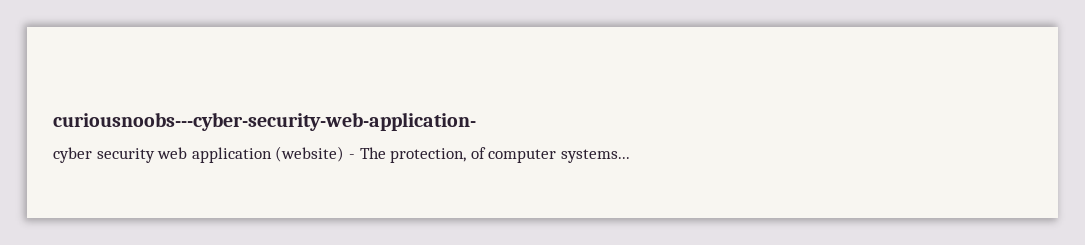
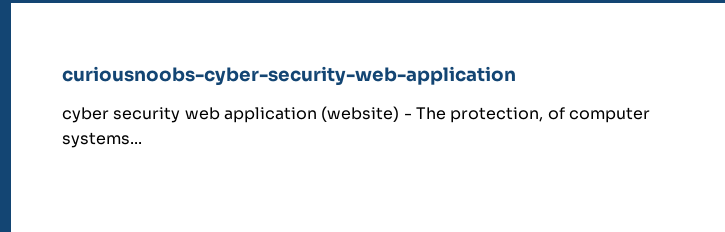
- curiousnoobs---cyber-security-web-application-
+ curiousnoobs-cyber-security-web-application

